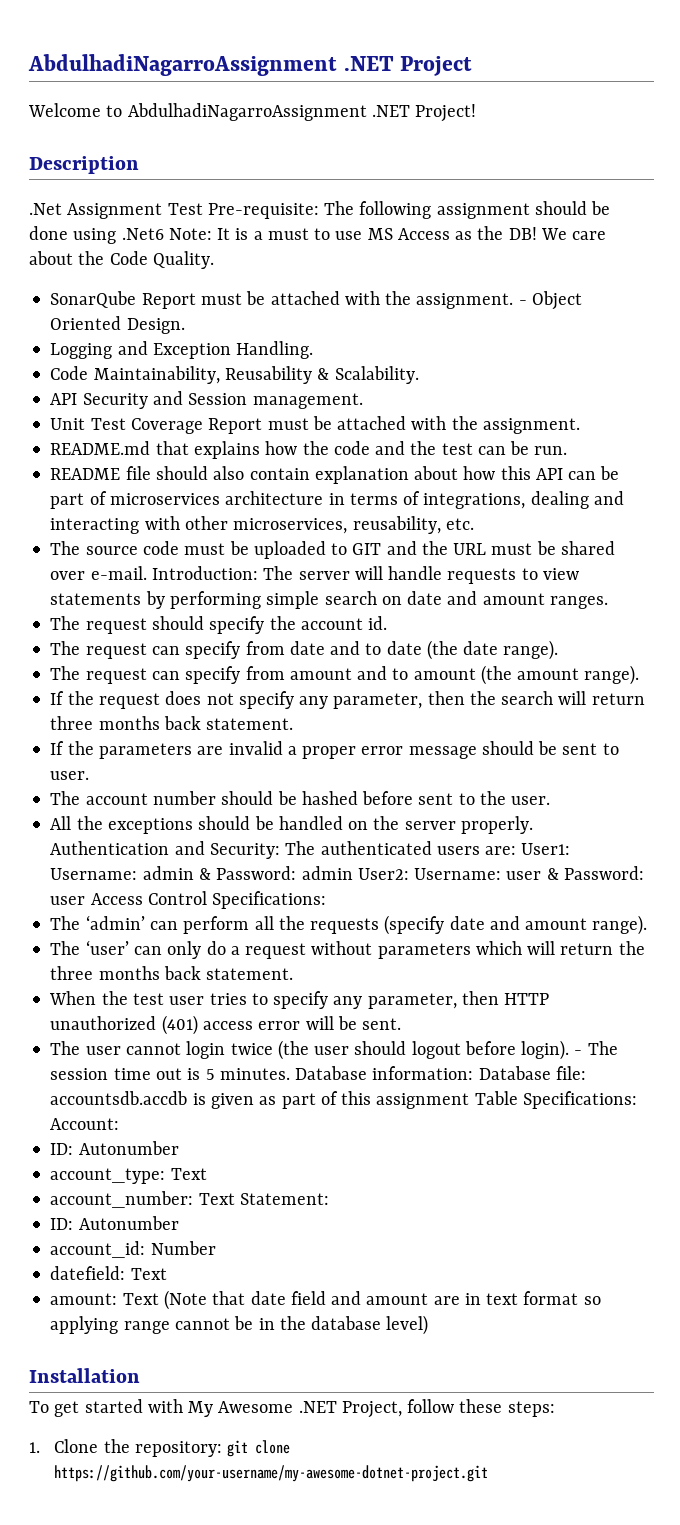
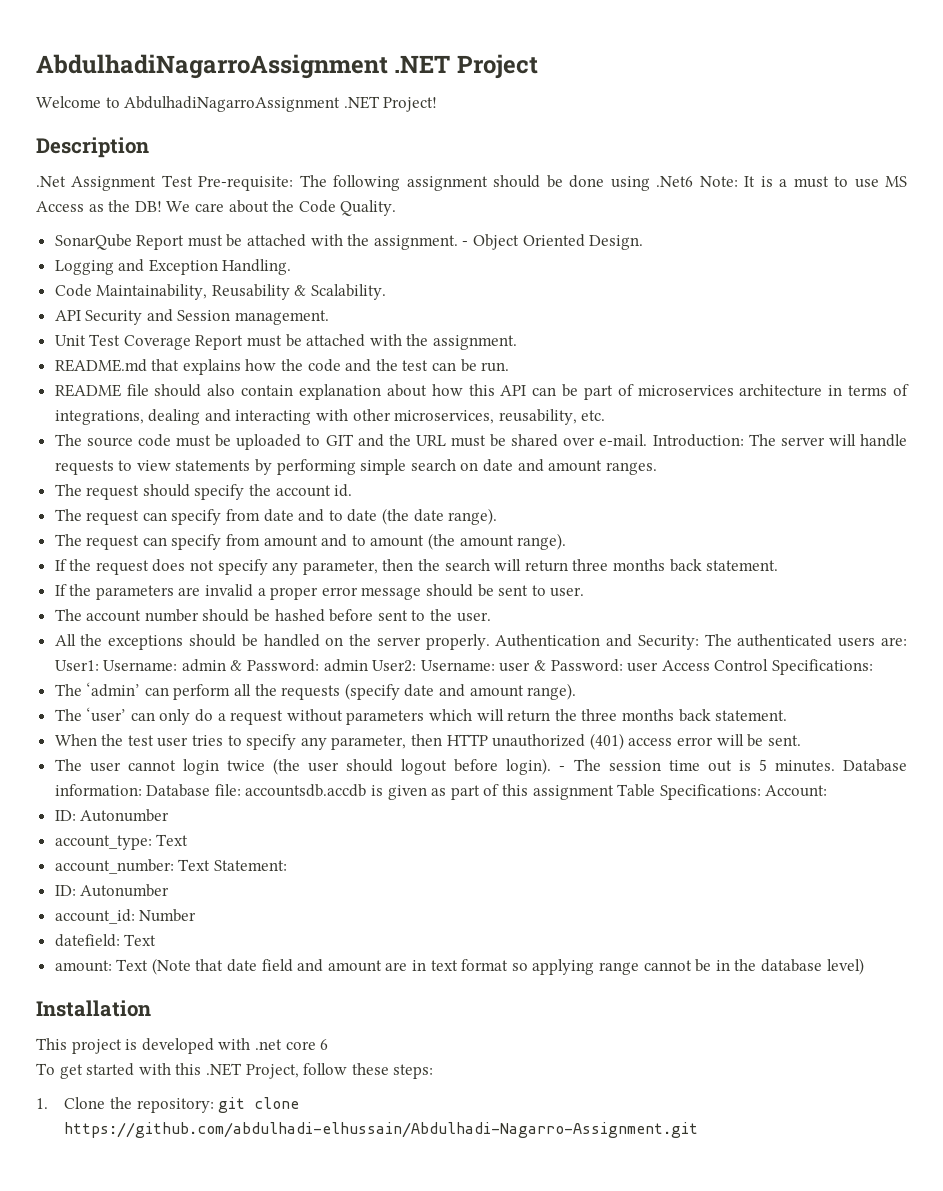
+ This project is developed with .net core 6
- To get started with My Awesome .NET Project, follow these steps:
+ To get started with this .NET Project, follow these steps:
- 1. Clone the repository: git clone https://github.com/your-username/my-awesome-dotnet-project.git
+ 1. Clone the repository: git clone https://github.com/abdulhadi-elhussain/Abdulhadi-Nagarro-Assignment.git

